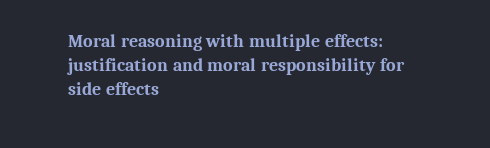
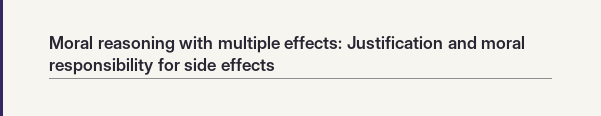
- Moral reasoning with multiple effects: justification and moral responsibility for side effects
+ Moral reasoning with multiple effects: Justification and moral responsibility for side effects

